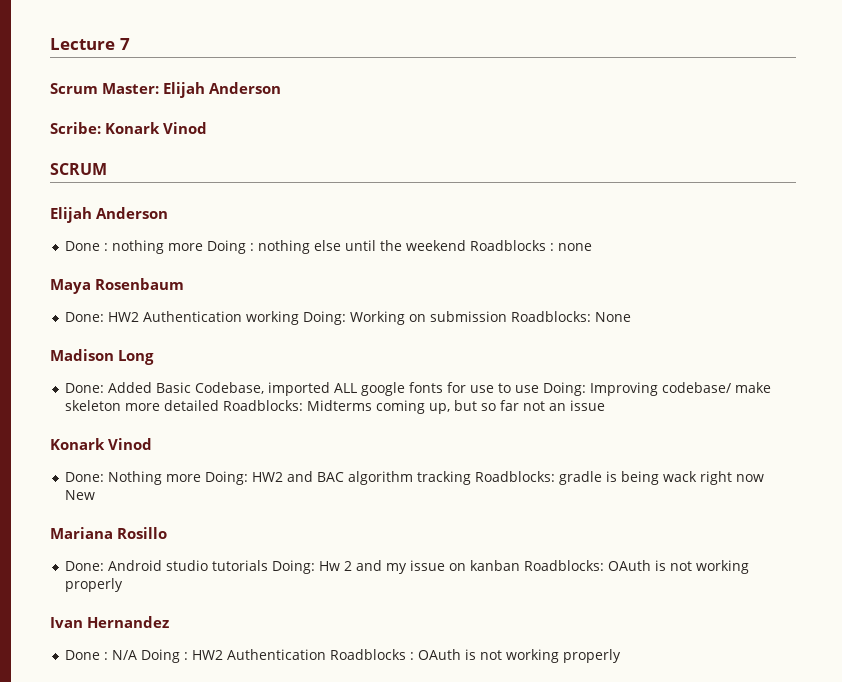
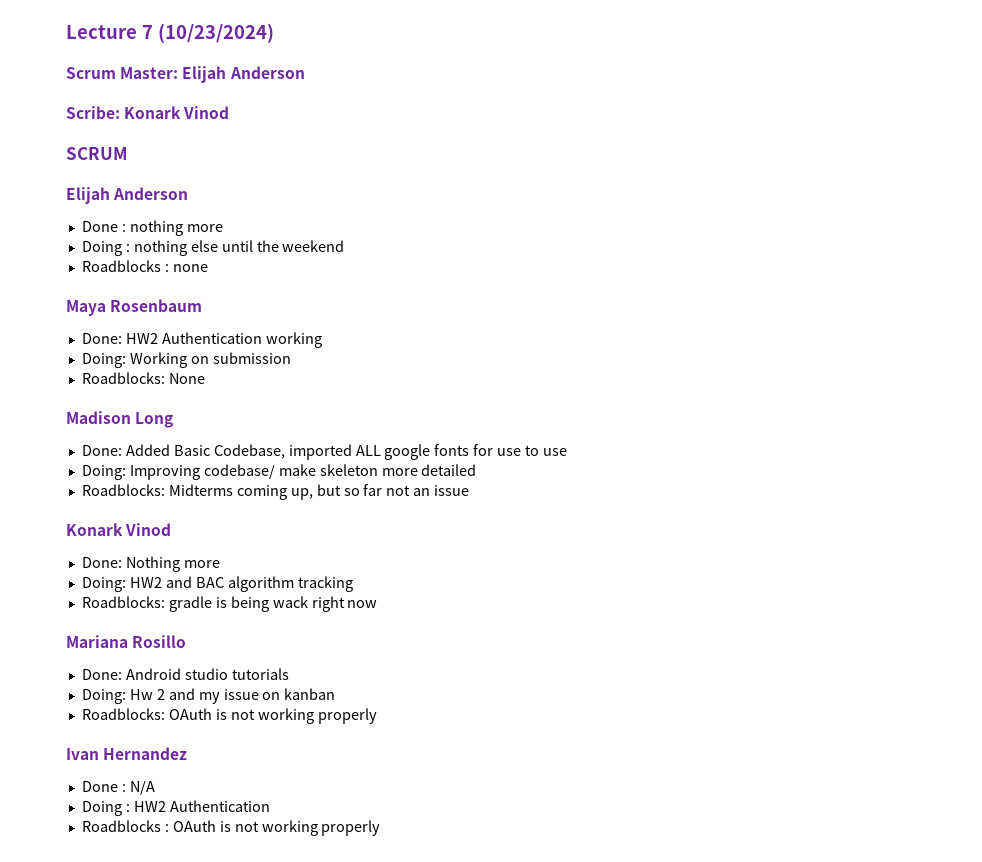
- Lecture 7
+ Lecture 7 (10/23/2024)
- Done : nothing more Doing : nothing else until the weekend Roadblocks : none
+ Done : nothing more
+ Doing : nothing else until the weekend
+ Roadblocks : none
- Done: HW2 Authentication working Doing: Working on submission Roadblocks: None
+ Done: HW2 Authentication working
+ Doing: Working on submission
+ Roadblocks: None
- Done: Added Basic Codebase, imported ALL google fonts for use to use Doing: Improving codebase/ make skeleton more detailed Roadblocks: Midterms coming up, but so far not an issue
+ Done: Added Basic Codebase, imported ALL google fonts for use to use
+ Doing: Improving codebase/ make skeleton more detailed
+ Roadblocks: Midterms coming up, but so far not an issue
- Done: Nothing more Doing: HW2 and BAC algorithm tracking Roadblocks: gradle is being wack right now New
+ Done: Nothing more
+ Doing: HW2 and BAC algorithm tracking
+ Roadblocks: gradle is being wack right now
- Done: Android studio tutorials Doing: Hw 2 and my issue on kanban Roadblocks: OAuth is not working properly
+ Done: Android studio tutorials
+ Doing: Hw 2 and my issue on kanban
+ Roadblocks: OAuth is not working properly
- Done : N/A Doing : HW2 Authentication Roadblocks : OAuth is not working properly
+ Done : N/A
+ Doing : HW2 Authentication
+ Roadblocks : OAuth is not working properly

